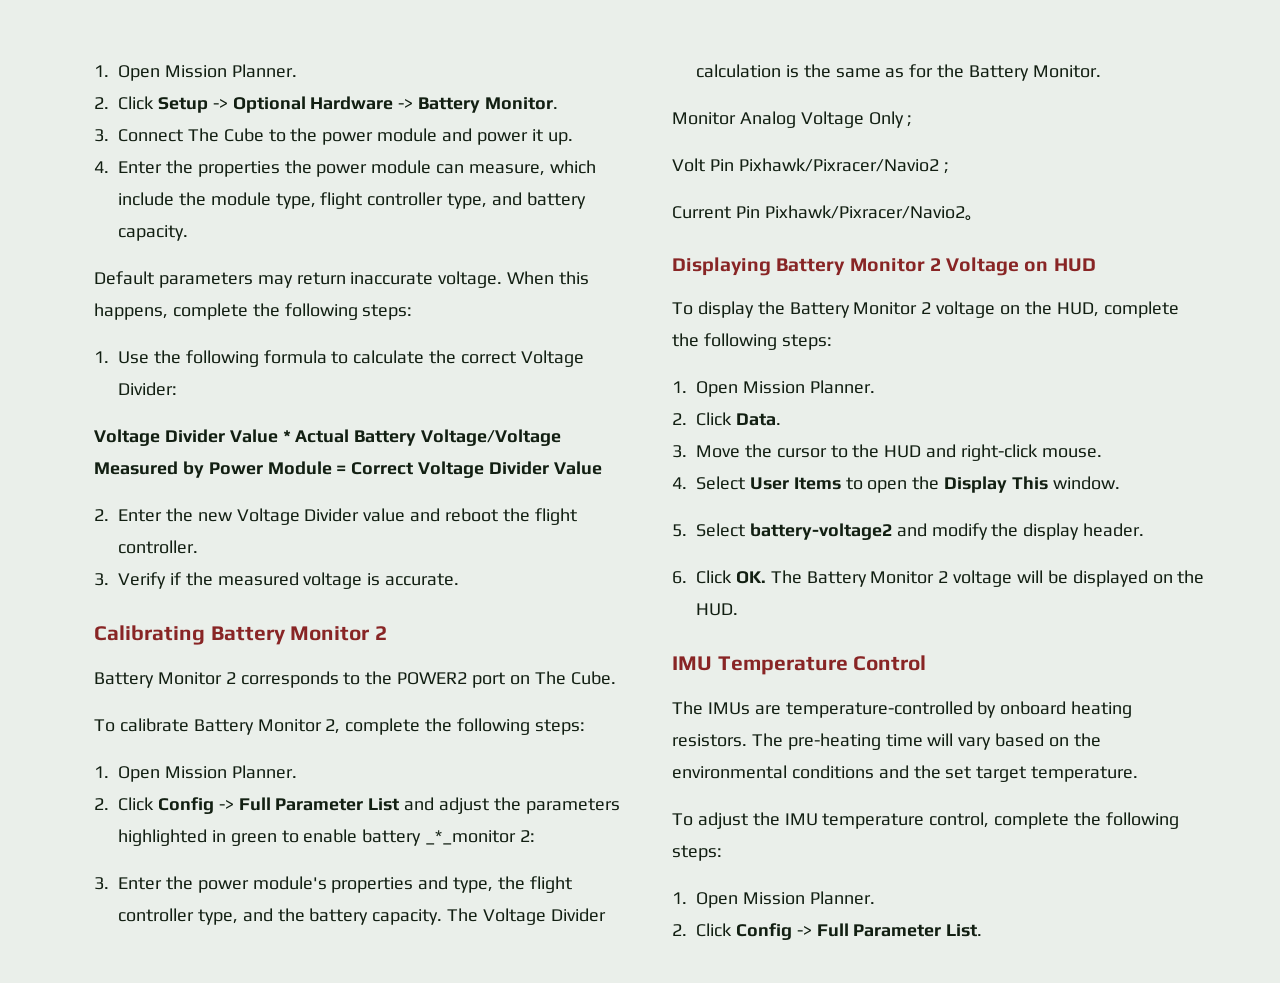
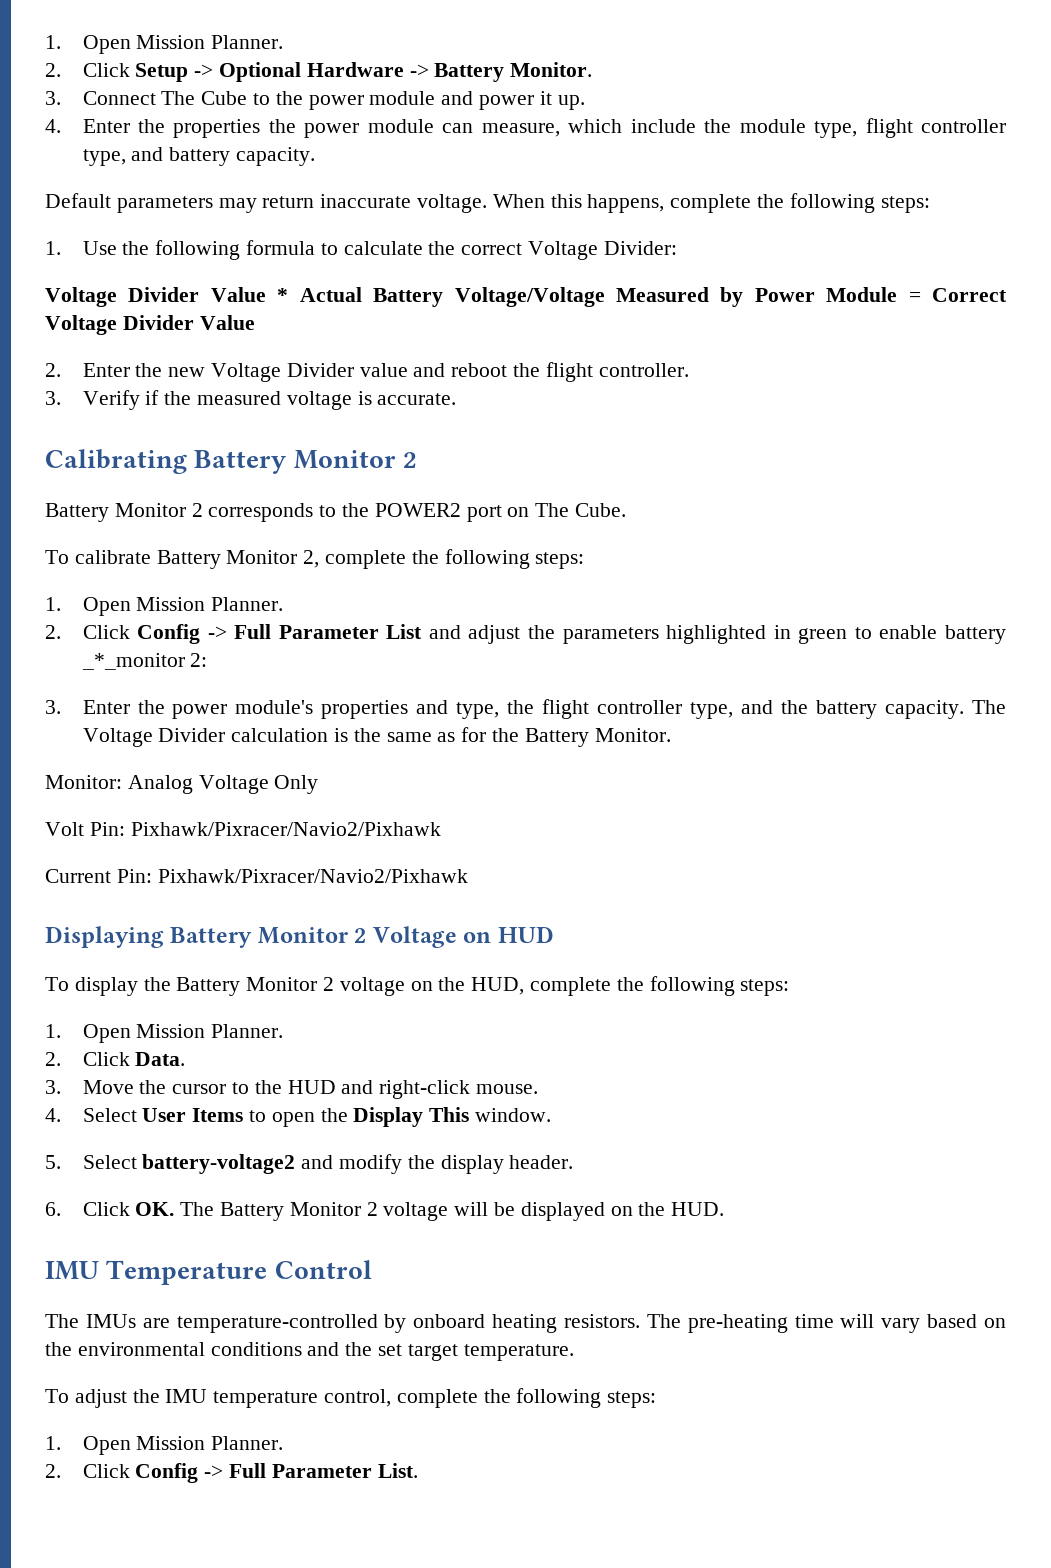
- Monitor Analog Voltage Only ;
+ Monitor: Analog Voltage Only
- Volt Pin Pixhawk/Pixracer/Navio2 ;
+ Volt Pin: Pixhawk/Pixracer/Navio2/Pixhawk
- Current Pin Pixhawk/Pixracer/Navio2。
+ Current Pin: Pixhawk/Pixracer/Navio2/Pixhawk

